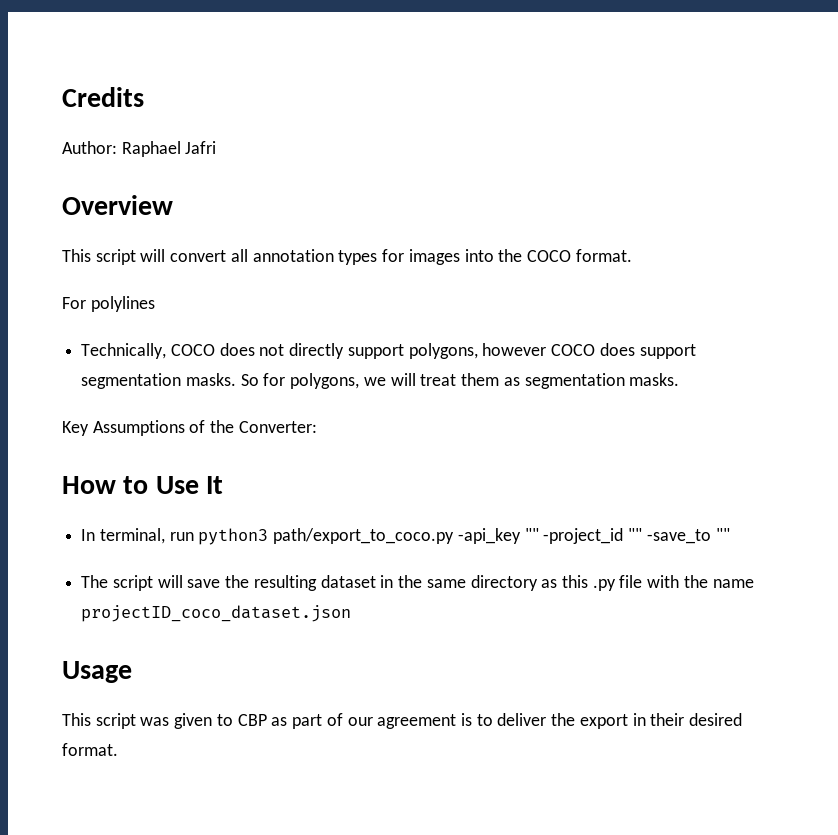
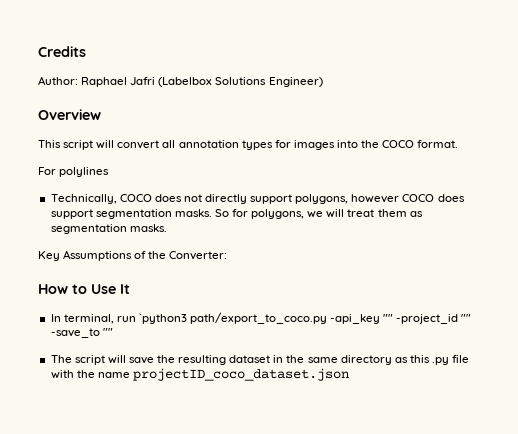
- Author: Raphael Jafri
+ Author: Raphael Jafri (Labelbox Solutions Engineer)
- In terminal, run python3 path/export_to_coco.py -api_key "" -project_id "" -save_to ""
+ In terminal, run `python3 path/export_to_coco.py -api_key "" -project_id "" -save_to ""
- Usage
- This script was given to CBP as part of our agreement is to deliver the export in their desired format.

